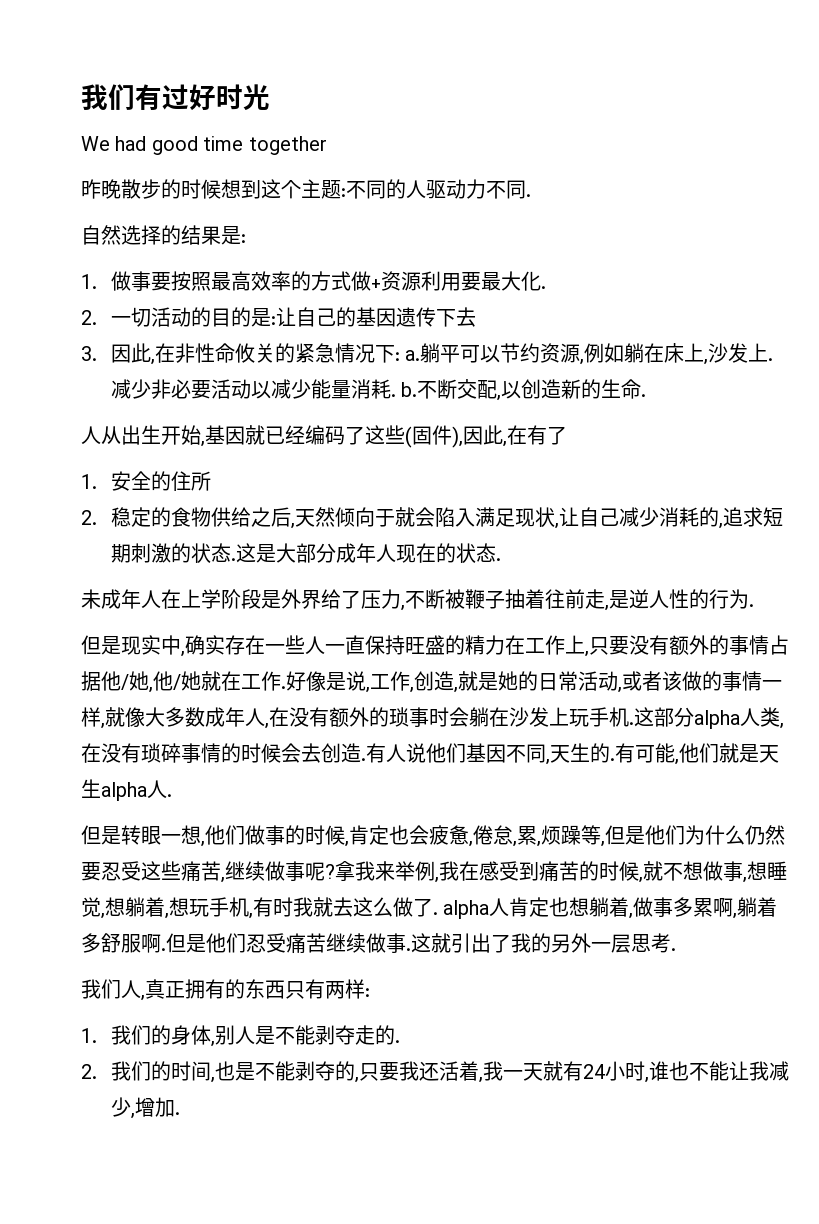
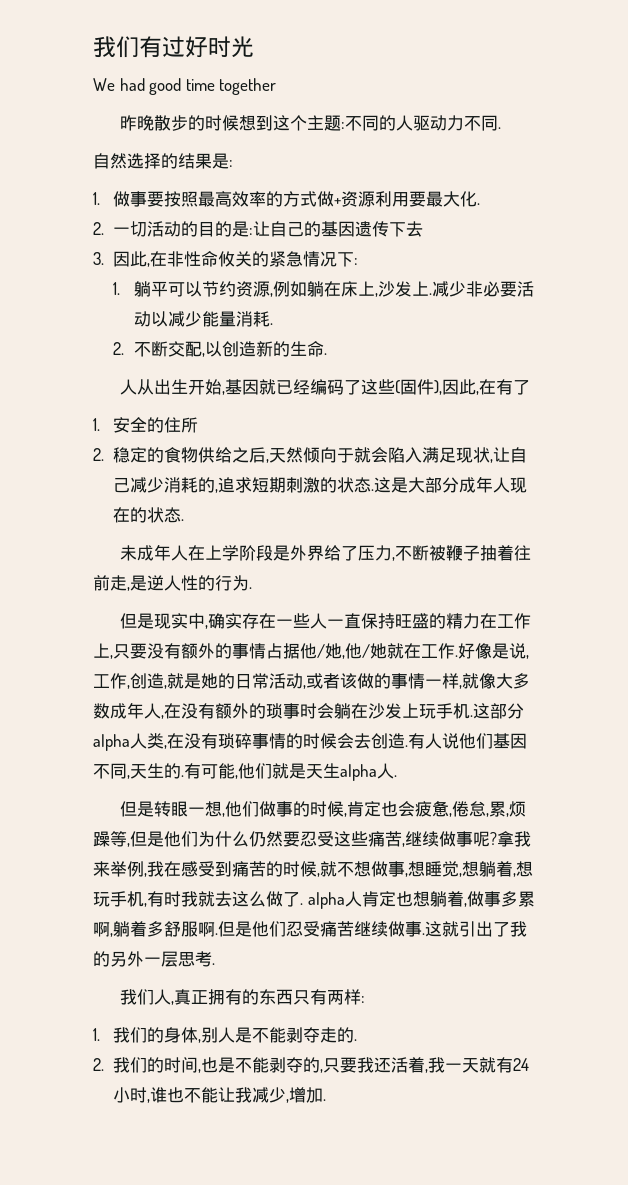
- 3.因此,在非性命攸关的紧急情况下: a.躺平可以节约资源,例如躺在床上,沙发上.
+ 3.因此,在非性命攸关的紧急情况下:
+ 1.躺平可以节约资源,例如躺在床上,沙发上.
- 减少非必要活动以减少能量消耗. b.不断交配,以创造新的生命.
+ 减少非必要活动以减少能量消耗.
+ 2.不断交配,以创造新的生命.

